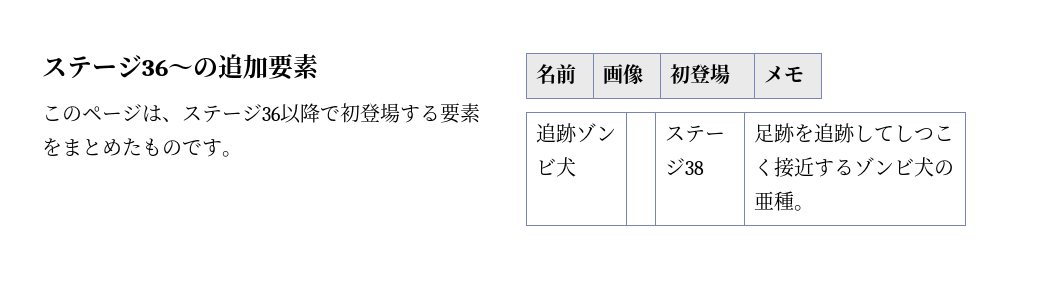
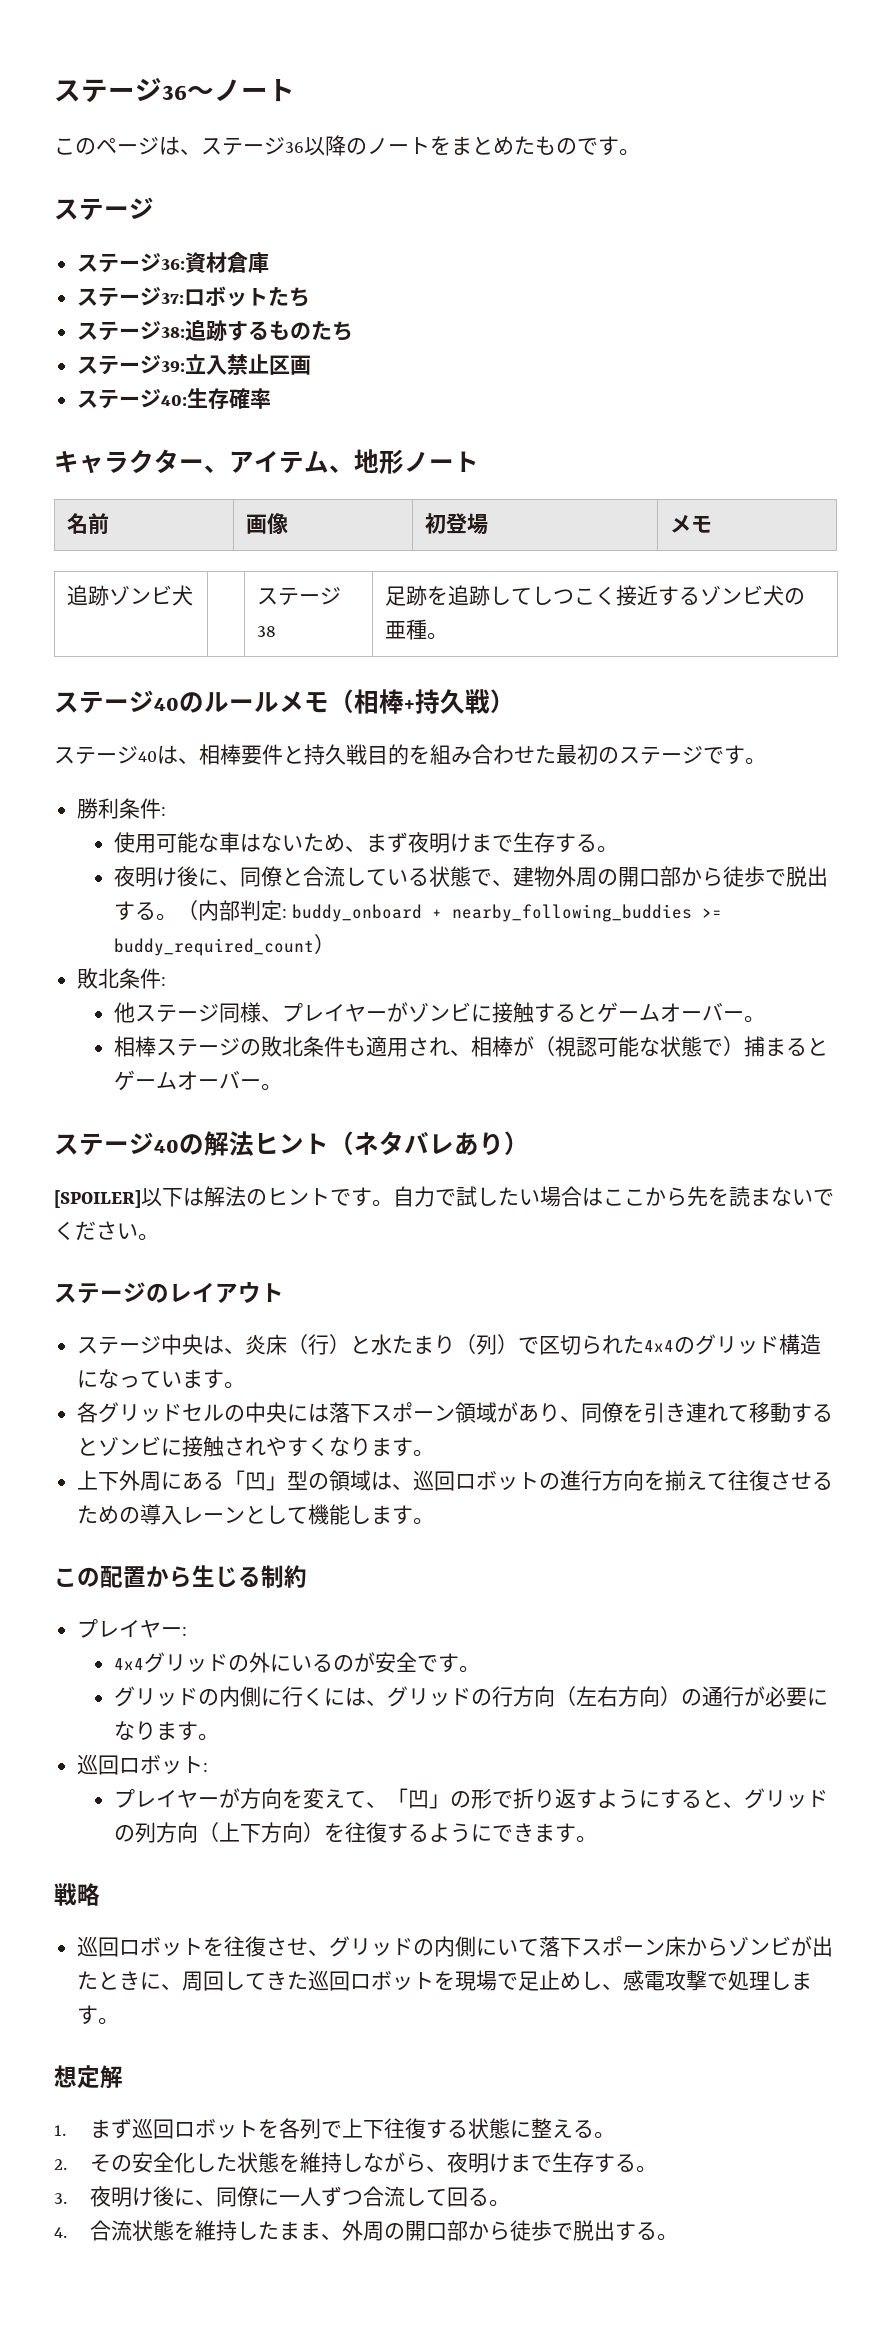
- ステージ36〜の追加要素
+ ステージ36〜ノート
- このページは、ステージ36以降で初登場する要素をまとめたものです。
+ このページは、ステージ36以降のノートをまとめたものです。
+ ステージ
+ ステージ36:資材倉庫
+ ステージ37:ロボットたち
+ ステージ38:追跡するものたち
+ ステージ39:立入禁止区画
+ ステージ40:生存確率
+ キャラクター、アイテム、地形ノート
+ ステージ40のルールメモ（相棒+持久戦）
+ ステージ40は、相棒要件と持久戦目的を組み合わせた最初のステージです。
+ 勝利条件:
+ 使用可能な車はないため、まず夜明けまで生存する。
+ 夜明け後に、同僚と合流している状態で、建物外周の開口部から徒歩で脱出する。（内部判定: buddy_onboard + nearby_following_buddies >= buddy_required_count）
+ 敗北条件:
+ 他ステージ同様、プレイヤーがゾンビに接触するとゲームオーバー。
+ 相棒ステージの敗北条件も適用され、相棒が（視認可能な状態で）捕まるとゲームオーバー。
+ ステージ40の解法ヒント（ネタバレあり）
+ [SPOILER]以下は解法のヒントです。自力で試したい場合はここから先を読まないでください。
+ ステージのレイアウト
+ ステージ中央は、炎床（行）と水たまり（列）で区切られた4x4のグリッド構造になっています。
+ 各グリッドセルの中央には落下スポーン領域があり、同僚を引き連れて移動するとゾンビに接触されやすくなります。
+ 上下外周にある「凹」型の領域は、巡回ロボットの進行方向を揃えて往復させるための導入レーンとして機能します。
+ この配置から生じる制約
+ プレイヤー:
+ 4x4グリッドの外にいるのが安全です。
+ グリッドの内側に行くには、グリッドの行方向（左右方向）の通行が必要になります。
+ 巡回ロボット:
+ プレイヤーが方向を変えて、「凹」の形で折り返すようにすると、グリッドの列方向（上下方向）を往復するようにできます。
+ 戦略
+ 巡回ロボットを往復させ、グリッドの内側にいて落下スポーン床からゾンビが出たときに、周回してきた巡回ロボットを現場で足止めし、感電攻撃で処理します。
+ 想定解
+ 1.まず巡回ロボットを各列で上下往復する状態に整える。
+ 2.その安全化した状態を維持しながら、夜明けまで生存する。
+ 3.夜明け後に、同僚に一人ずつ合流して回る。
+ 4.合流状態を維持したまま、外周の開口部から徒歩で脱出する。

